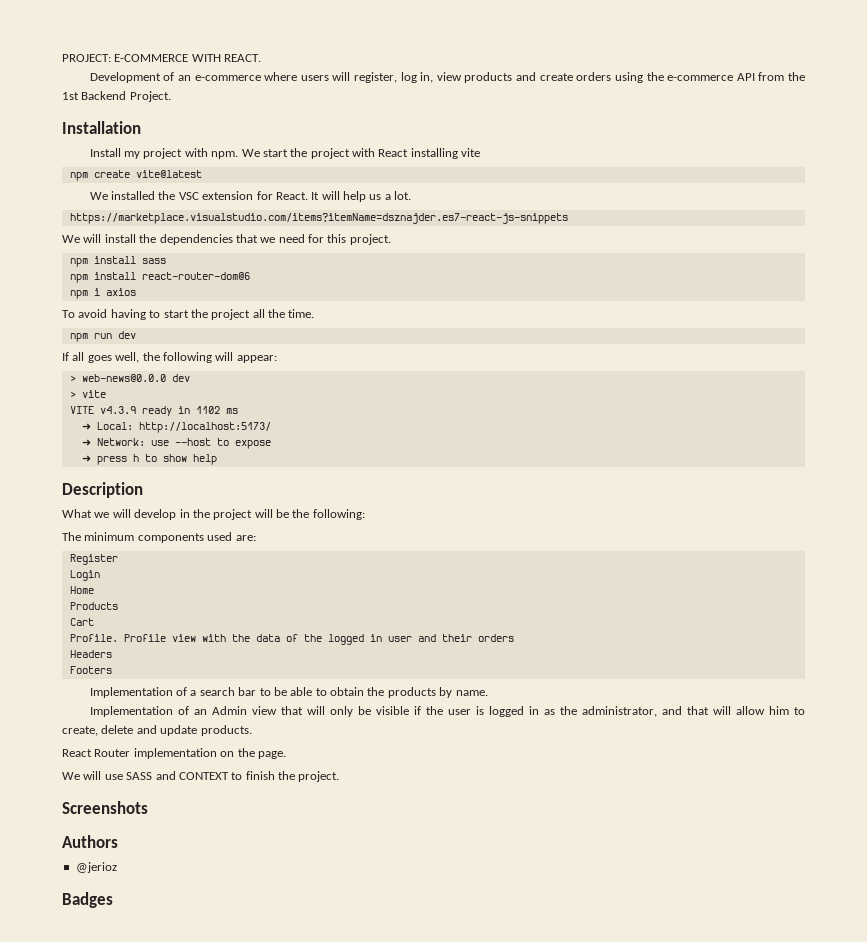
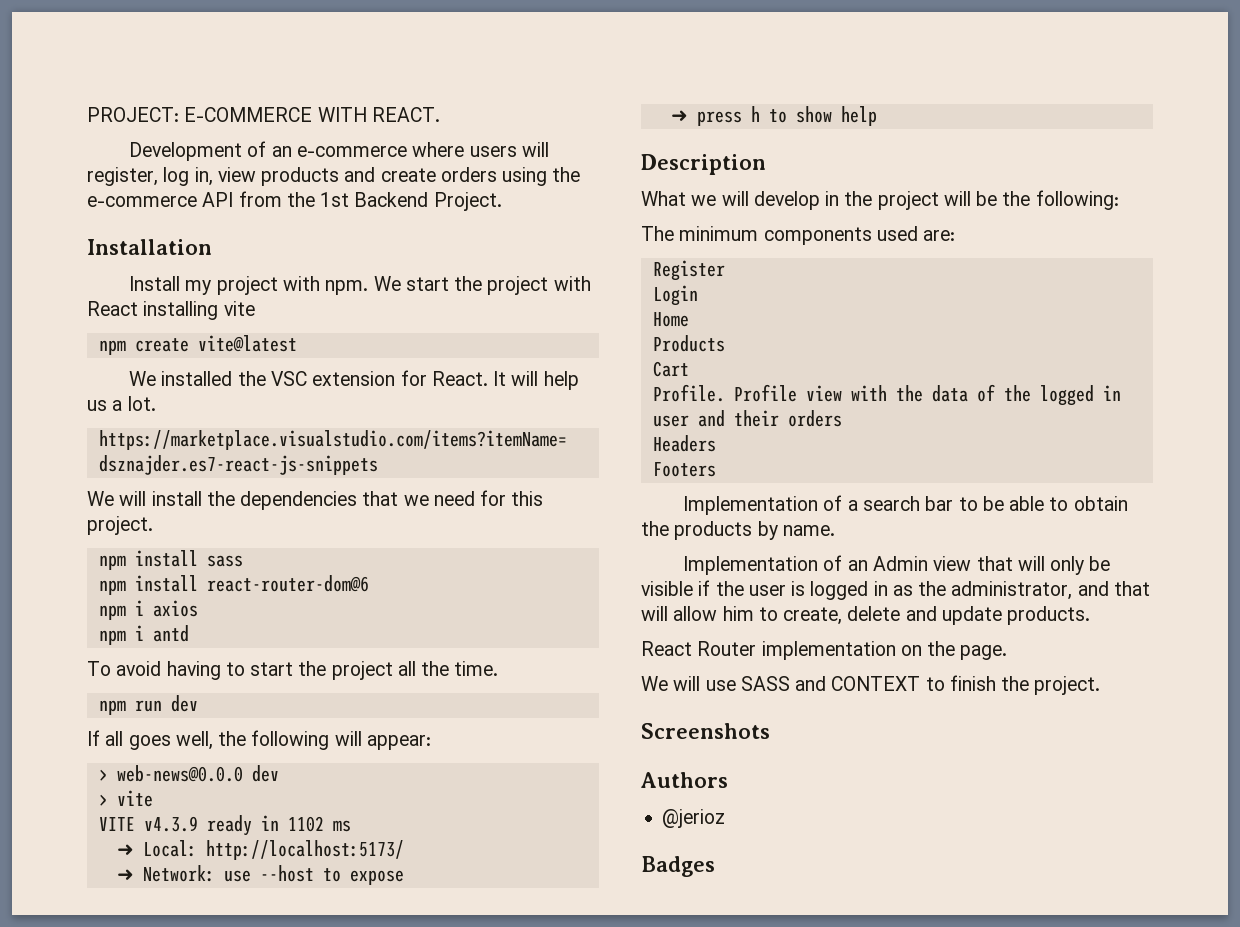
+ npm i antd

